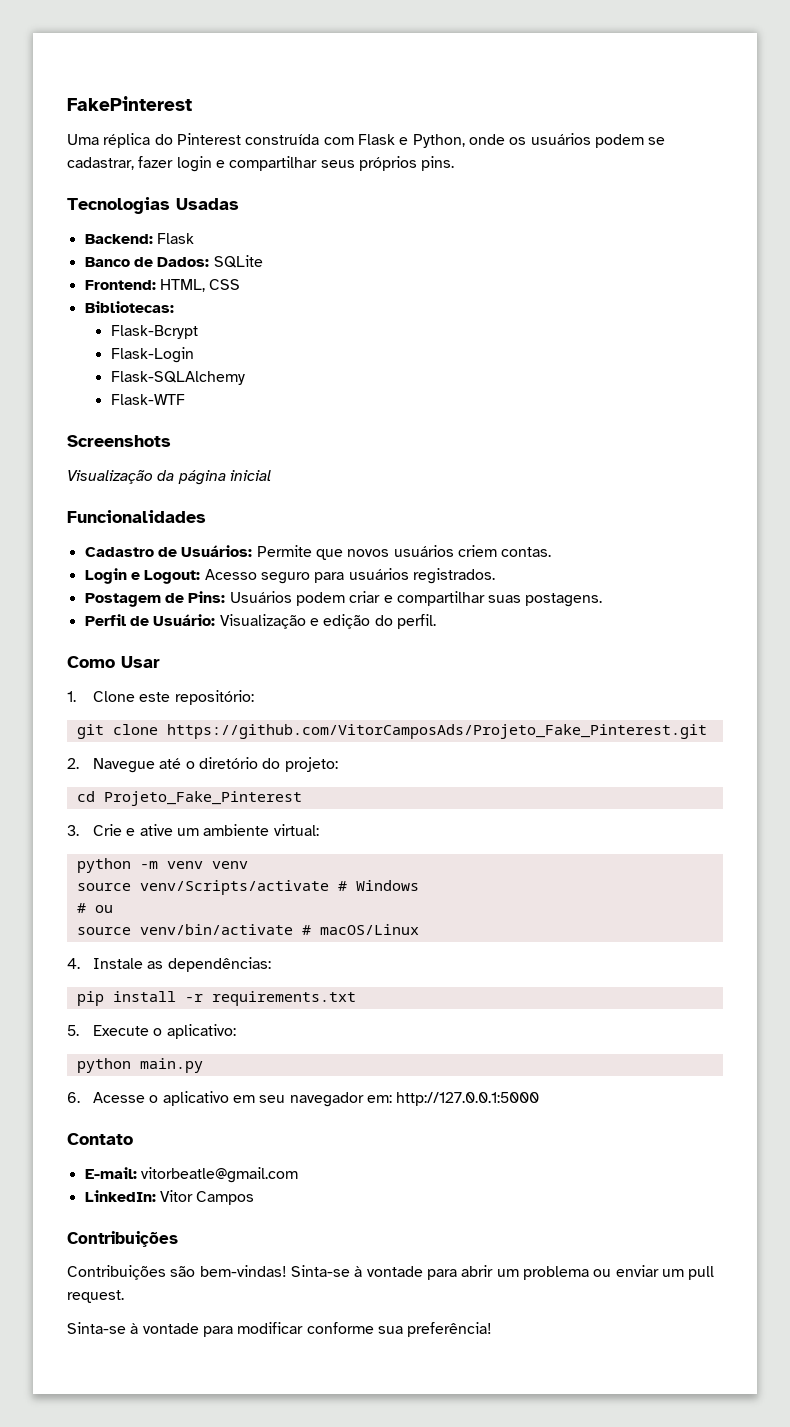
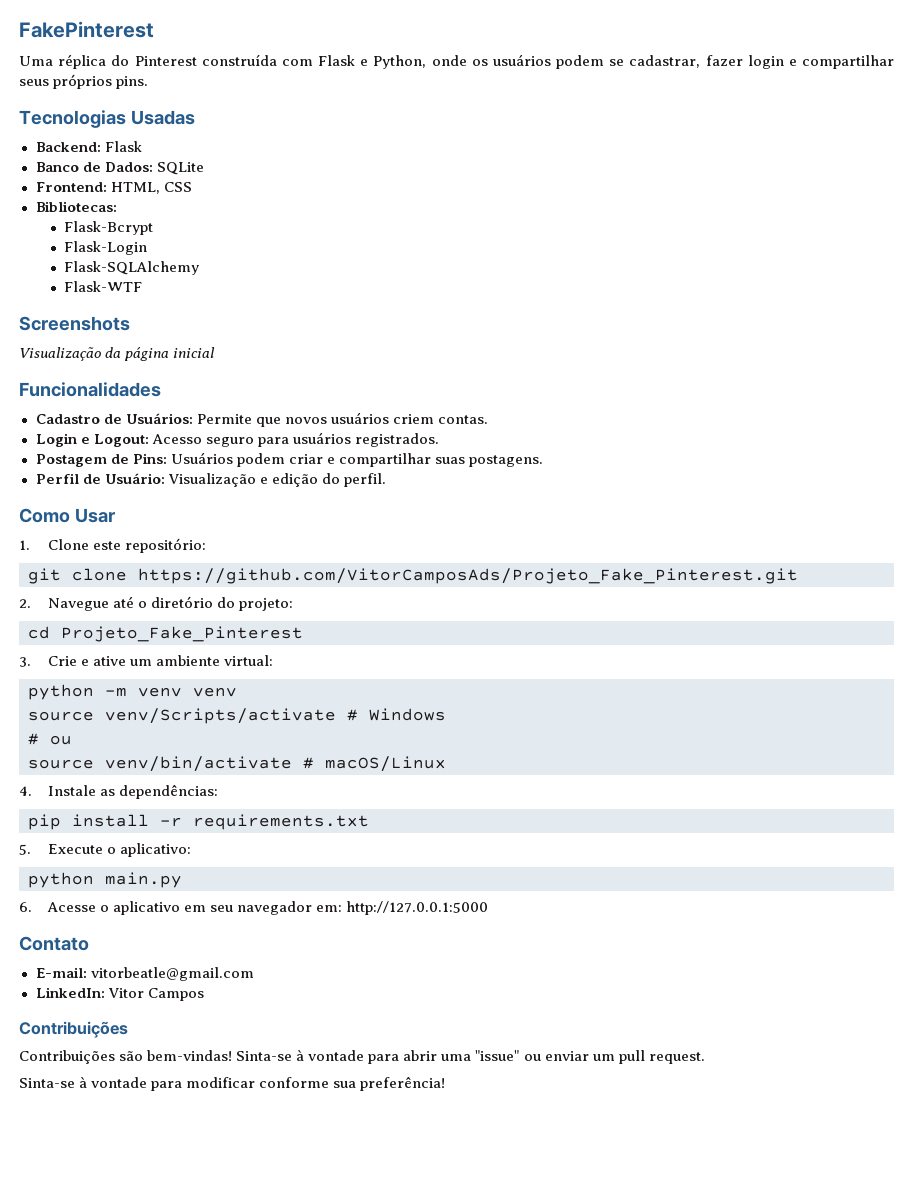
- Sinta-se à vontade para abrir um problema ou enviar um pull request.
+ Sinta-se à vontade para abrir uma "issue" ou enviar um pull request.

